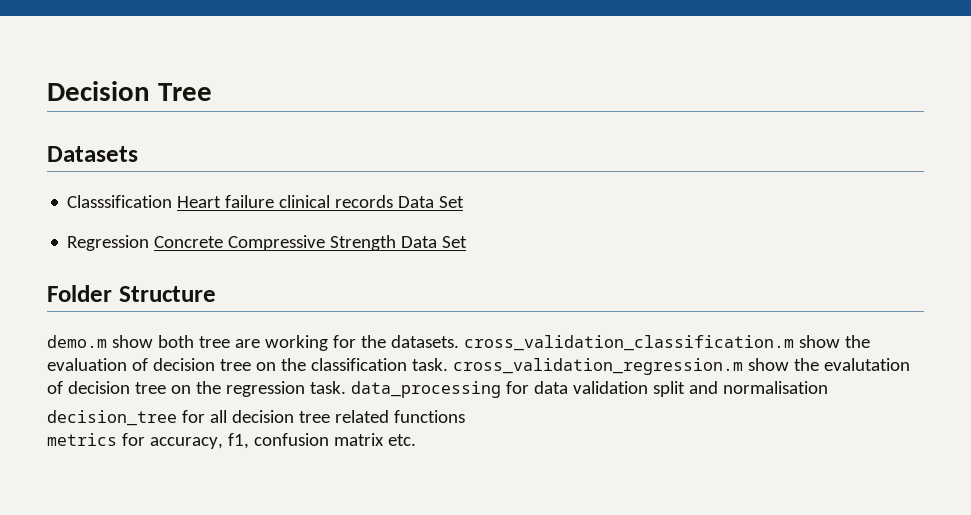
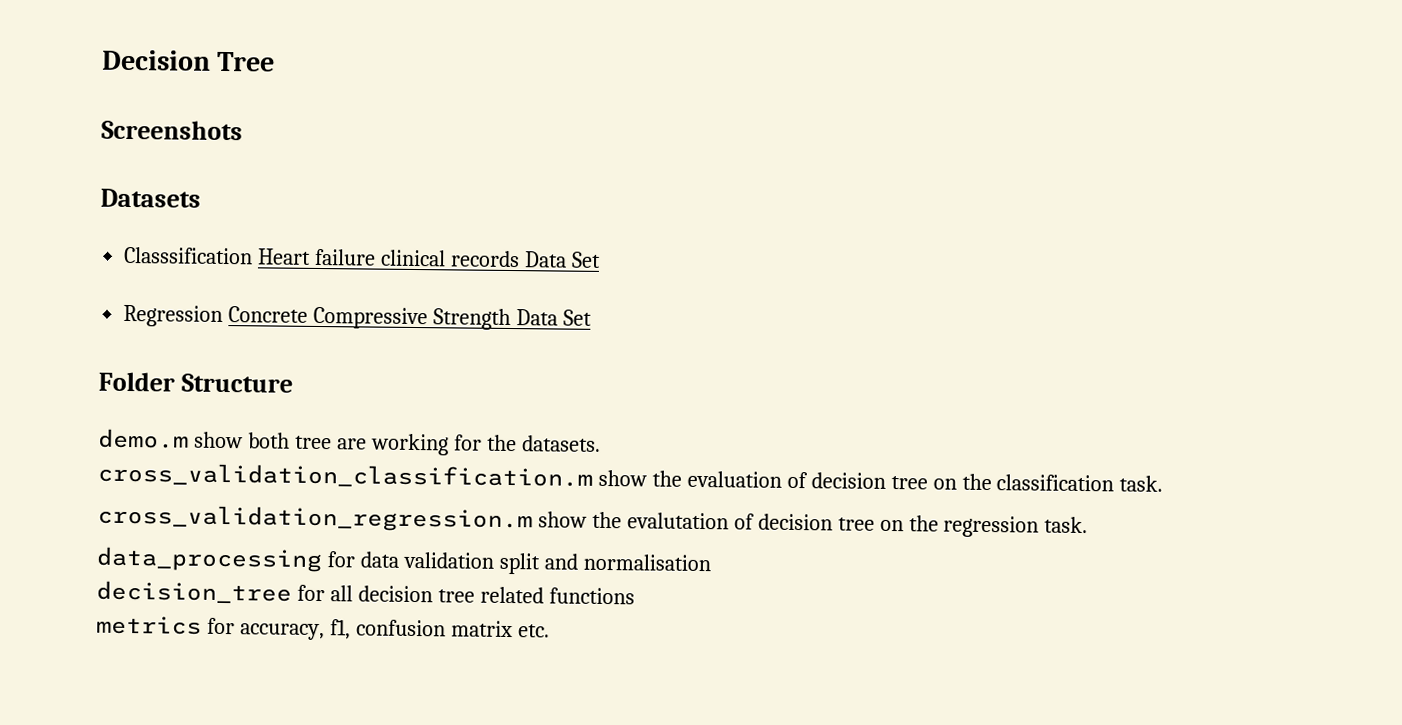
+ Screenshots
- demo.m show both tree are working for the datasets. cross_validation_classification.m show the evaluation of decision tree on the classification task. cross_validation_regression.m show the evalutation of decision tree on the regression task. data_processing for data validation split and normalisation
+ demo.m show both tree are working for the datasets.
+ cross_validation_classification.m show the evaluation of decision tree on the classification task.
+ cross_validation_regression.m show the evalutation of decision tree on the regression task.
+ data_processing for data validation split and normalisation

